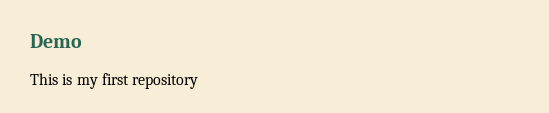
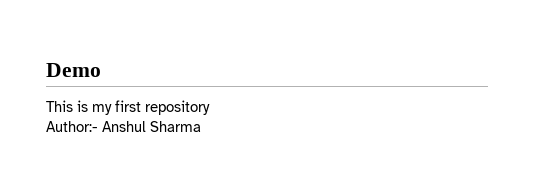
+ Author:- Anshul Sharma

